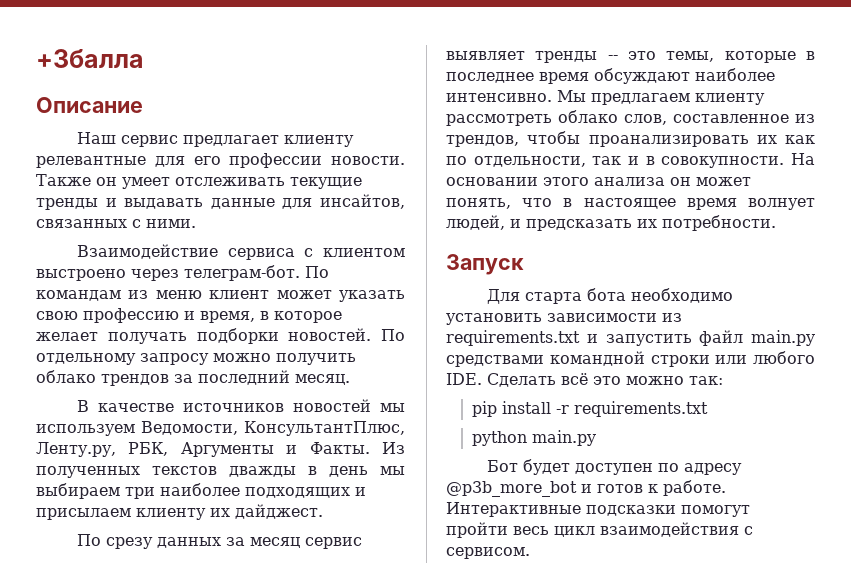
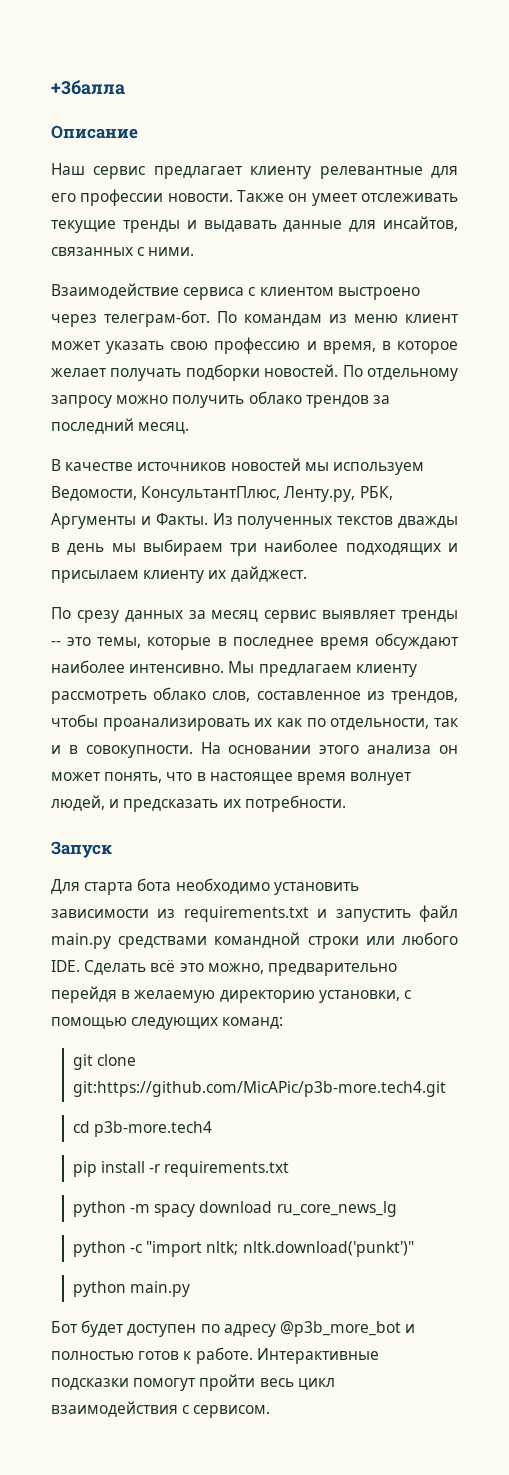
- Для старта бота необходимо установить зависимости из requirements.txt и запустить файл main.py средствами командной строки или любого IDE. Сделать всё это можно так:
+ Для старта бота необходимо установить зависимости из requirements.txt и запустить файл main.py средствами командной строки или любого IDE. Сделать всё это можно, предварительно перейдя в желаемую директорию установки, с помощью следующих команд:
+ git clone git:https://github.com/MicAPic/p3b-more.tech4.git
+ cd p3b-more.tech4
  pip install -r requirements.txt
+ python -m spacy download ru_core_news_lg
+ python -c "import nltk; nltk.download('punkt')"
- Бот будет доступен по адресу @p3b_more_bot и готов к работе.
+ Бот будет доступен по адресу @p3b_more_bot и полностью готов к работе.

